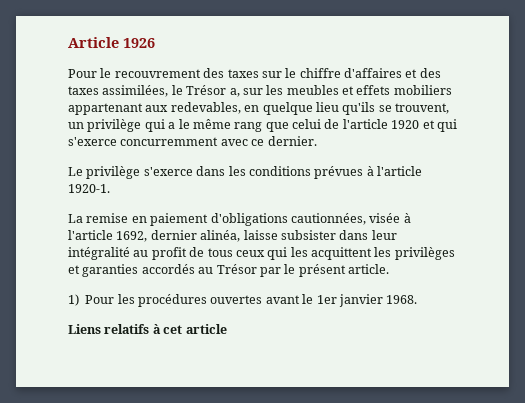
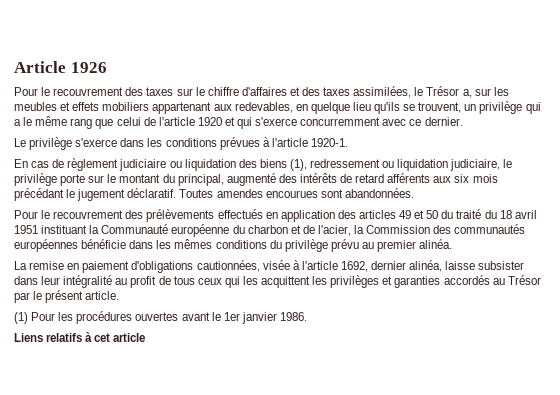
+ En cas de règlement judiciaire ou liquidation des biens (1), redressement ou liquidation judiciaire, le privilège porte sur le montant du principal, augmenté des intérêts de retard afférents aux six mois précédant le jugement déclaratif. Toutes amendes encourues sont abandonnées.
+ Pour le recouvrement des prélèvements effectués en application des articles 49 et 50 du traité du 18 avril 1951 instituant la Communauté européenne du charbon et de l'acier, la Commission des communautés européennes bénéficie dans les mêmes conditions du privilège prévu au premier alinéa.
- 1) Pour les procédures ouvertes avant le 1er janvier 1968.
+ (1) Pour les procédures ouvertes avant le 1er janvier 1986.

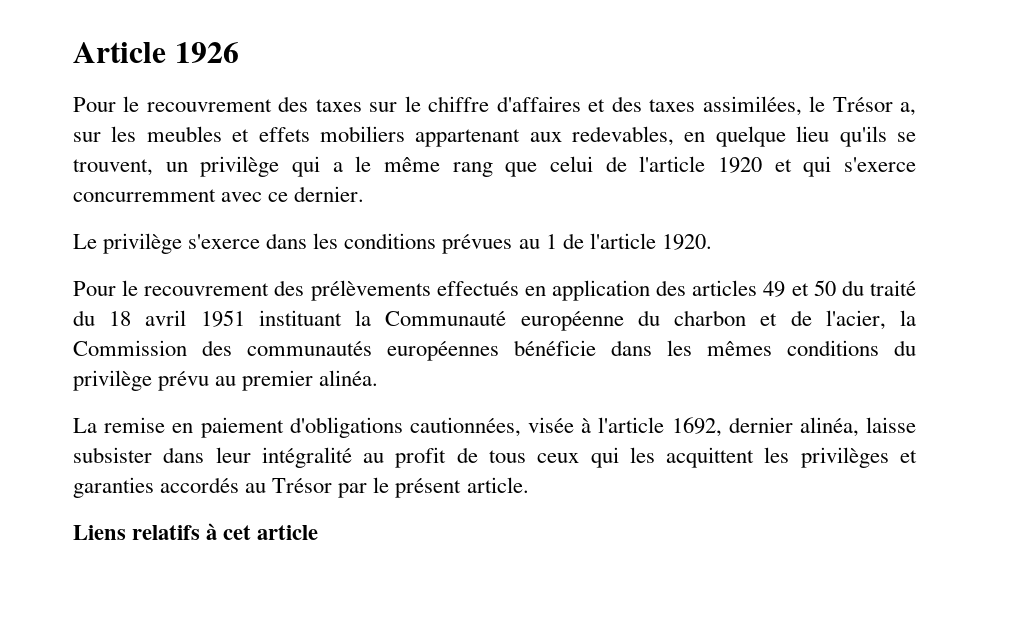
- Le privilège s'exerce dans les conditions prévues à l'article 1920-1.
- En cas de règlement judiciaire ou liquidation des biens (1), redressement ou liquidation judiciaire, le privilège porte sur le montant du principal, augmenté des intérêts de retard afférents aux six mois précédant le jugement déclaratif. Toutes amendes encourues sont abandonnées.
+ Le privilège s'exerce dans les conditions prévues au 1 de l'article 1920.
- (1) Pour les procédures ouvertes avant le 1er janvier 1986.

